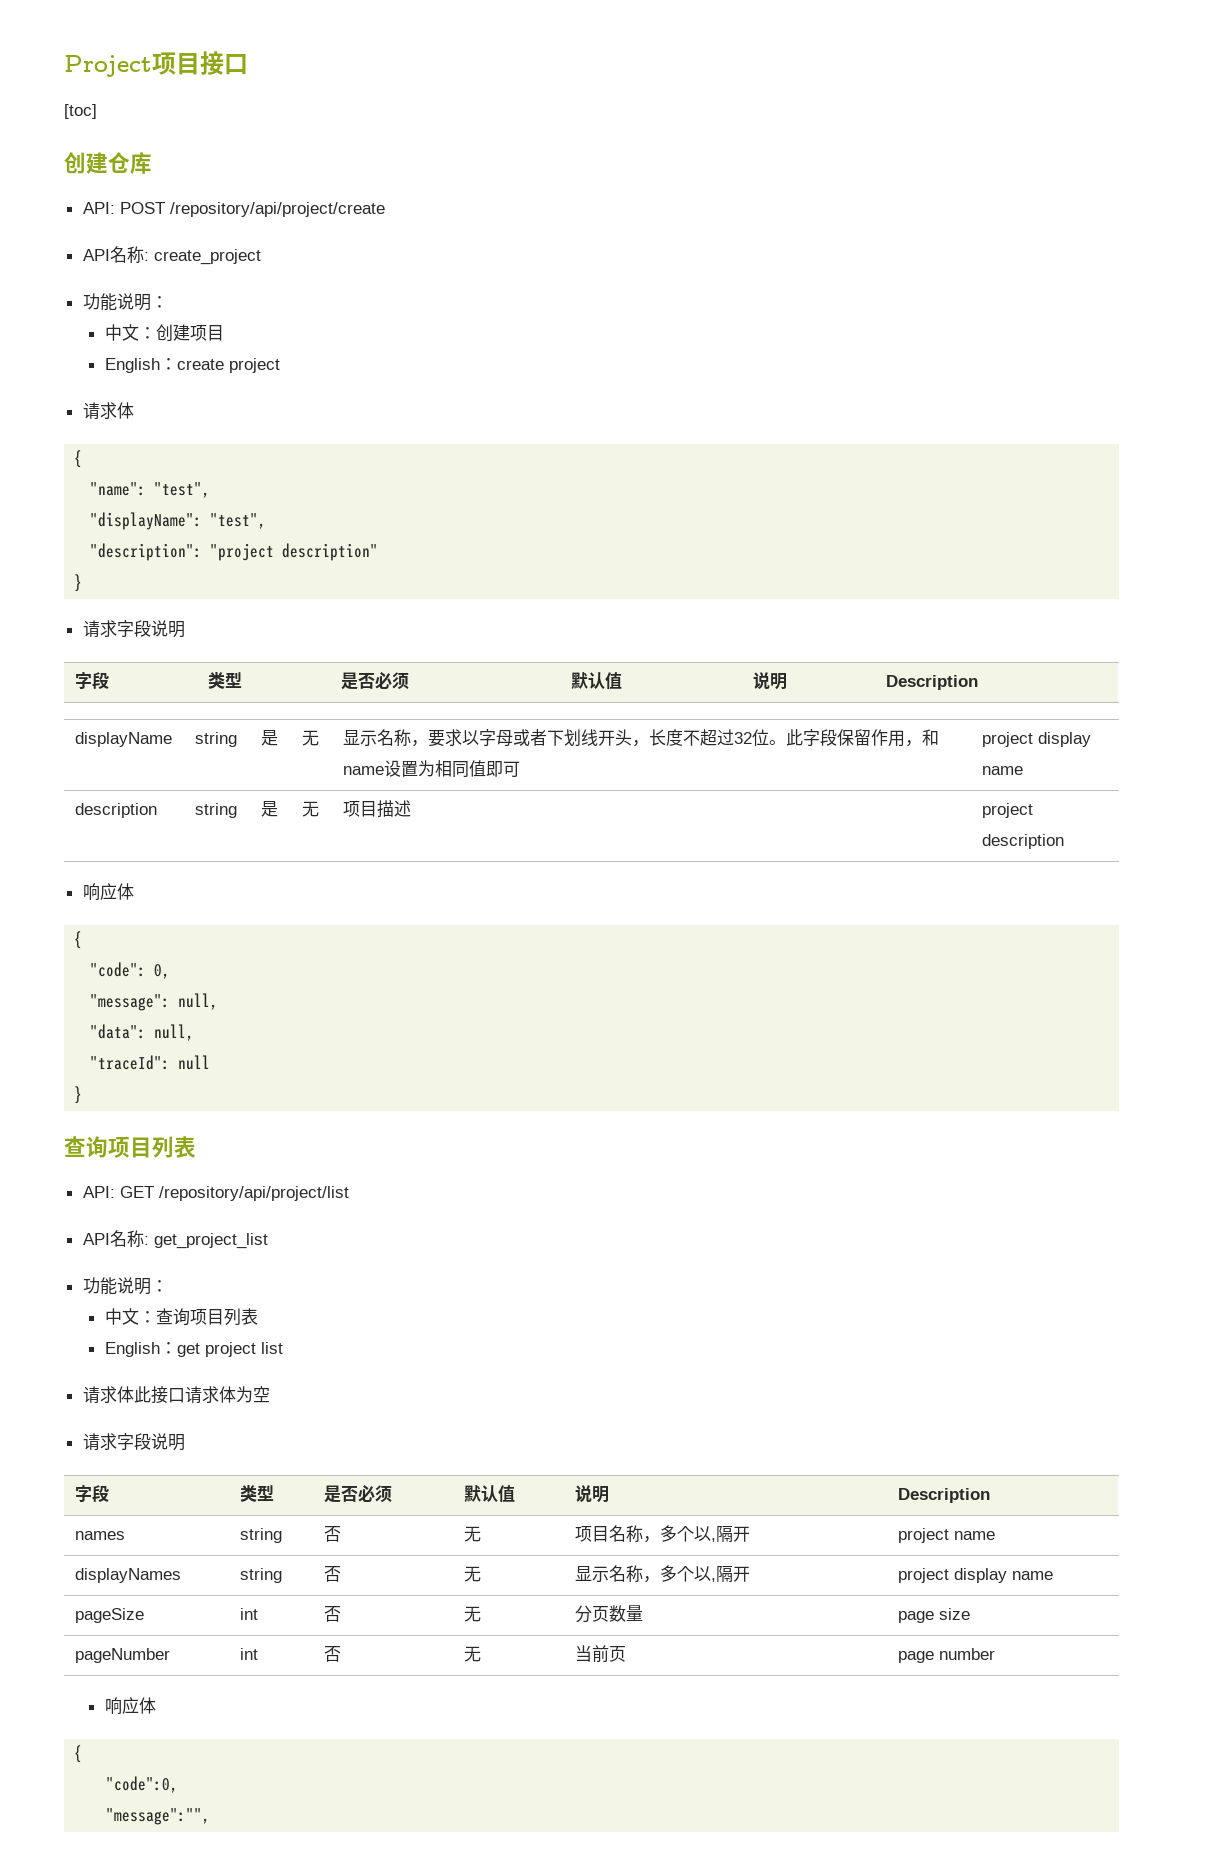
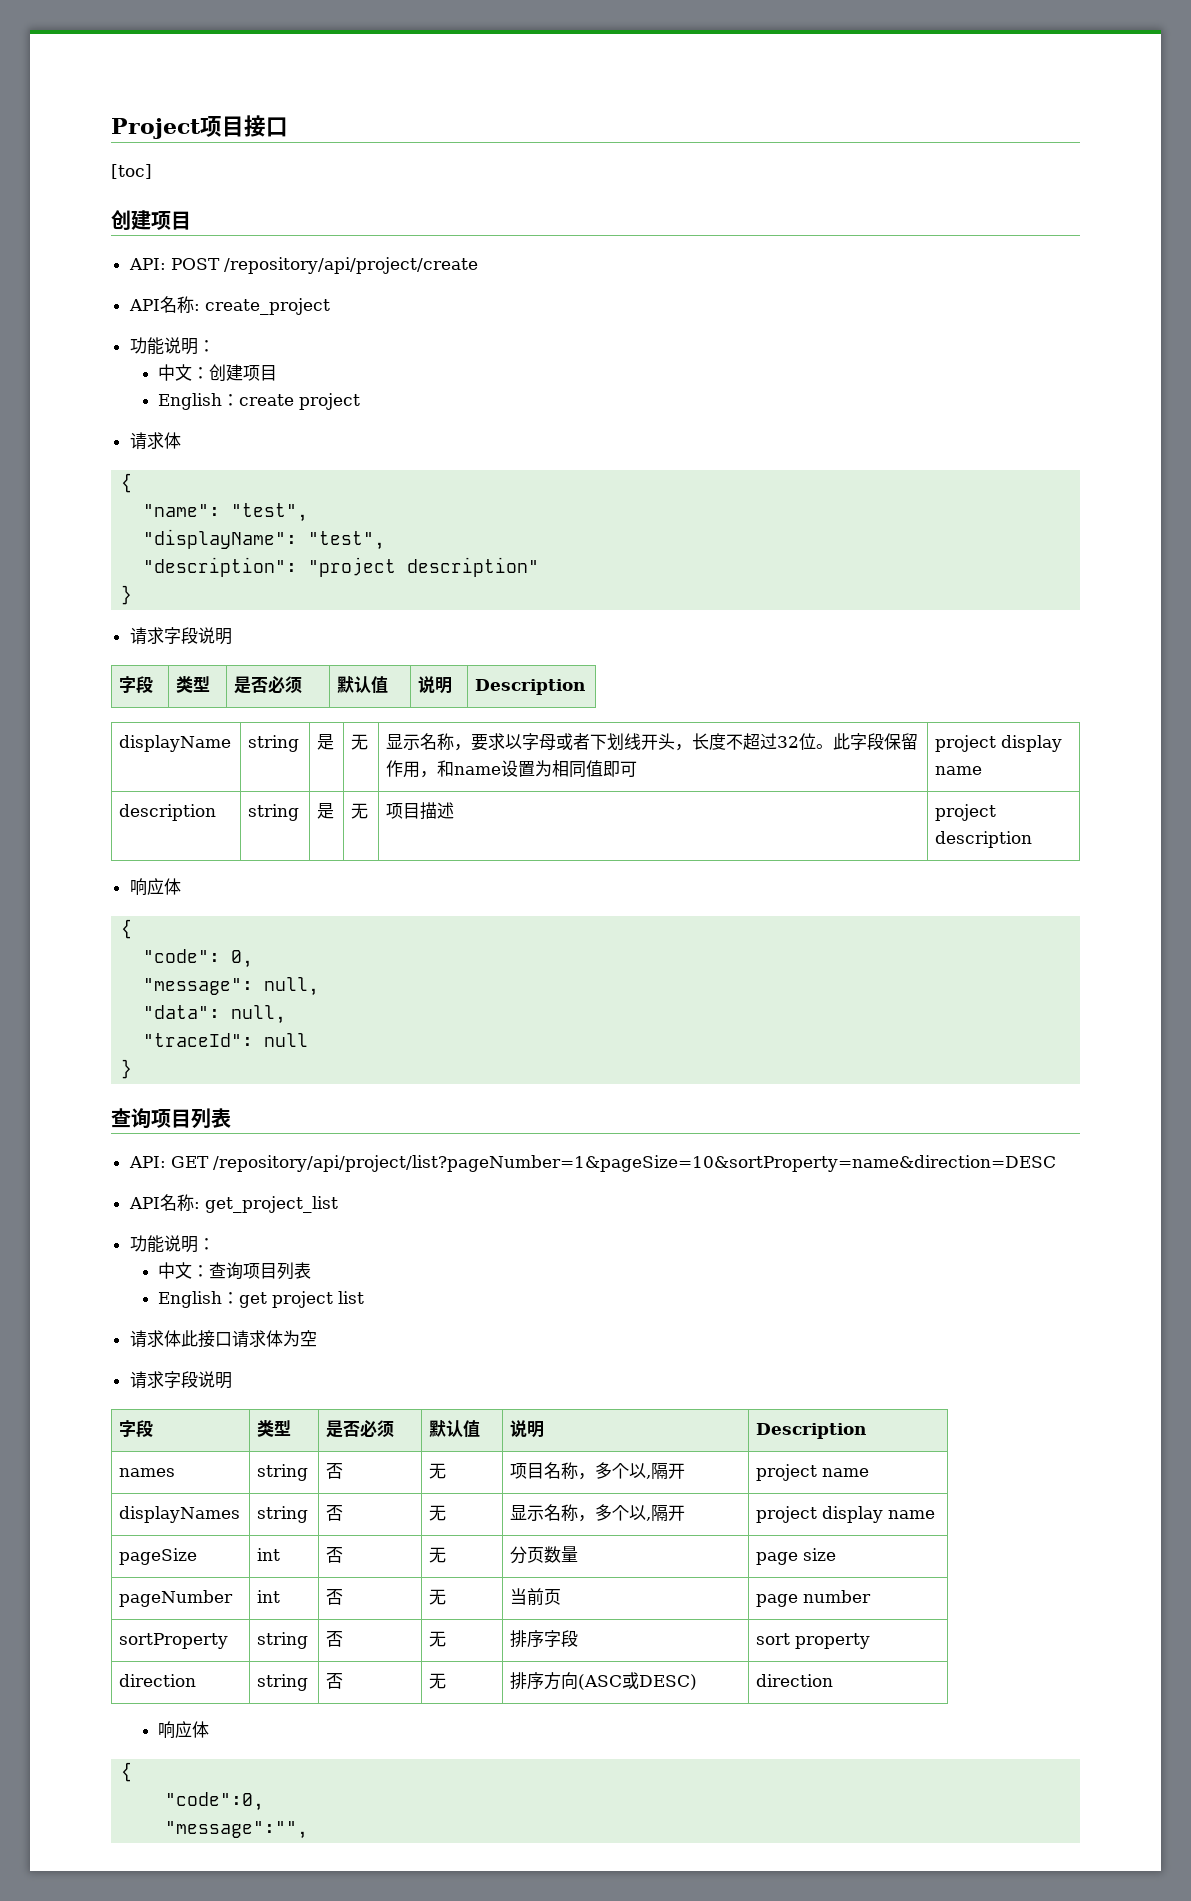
  [toc]
- 创建仓库
+ 创建项目
- API: GET /repository/api/project/list
+ API: GET /repository/api/project/list?pageNumber=1&pageSize=10&sortProperty=name&direction=DESC
+ sortProperty | string | 否 | 无 | 排序字段 | sort property
+ direction | string | 否 | 无 | 排序方向(ASC或DESC) | direction

